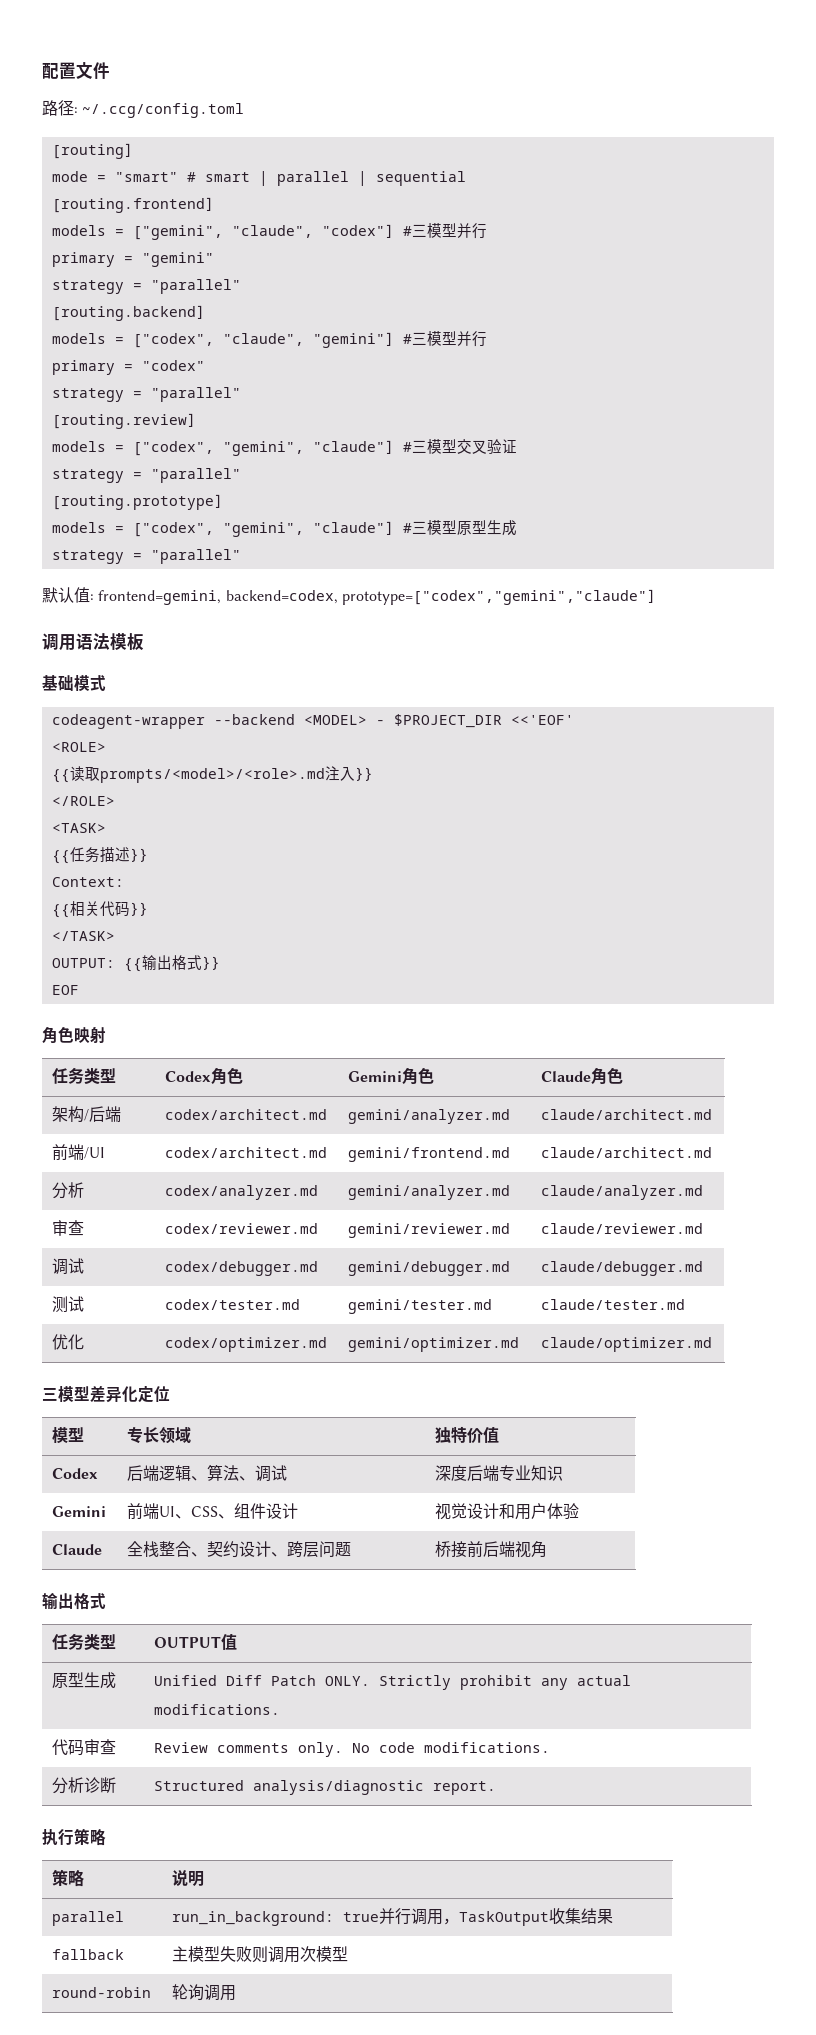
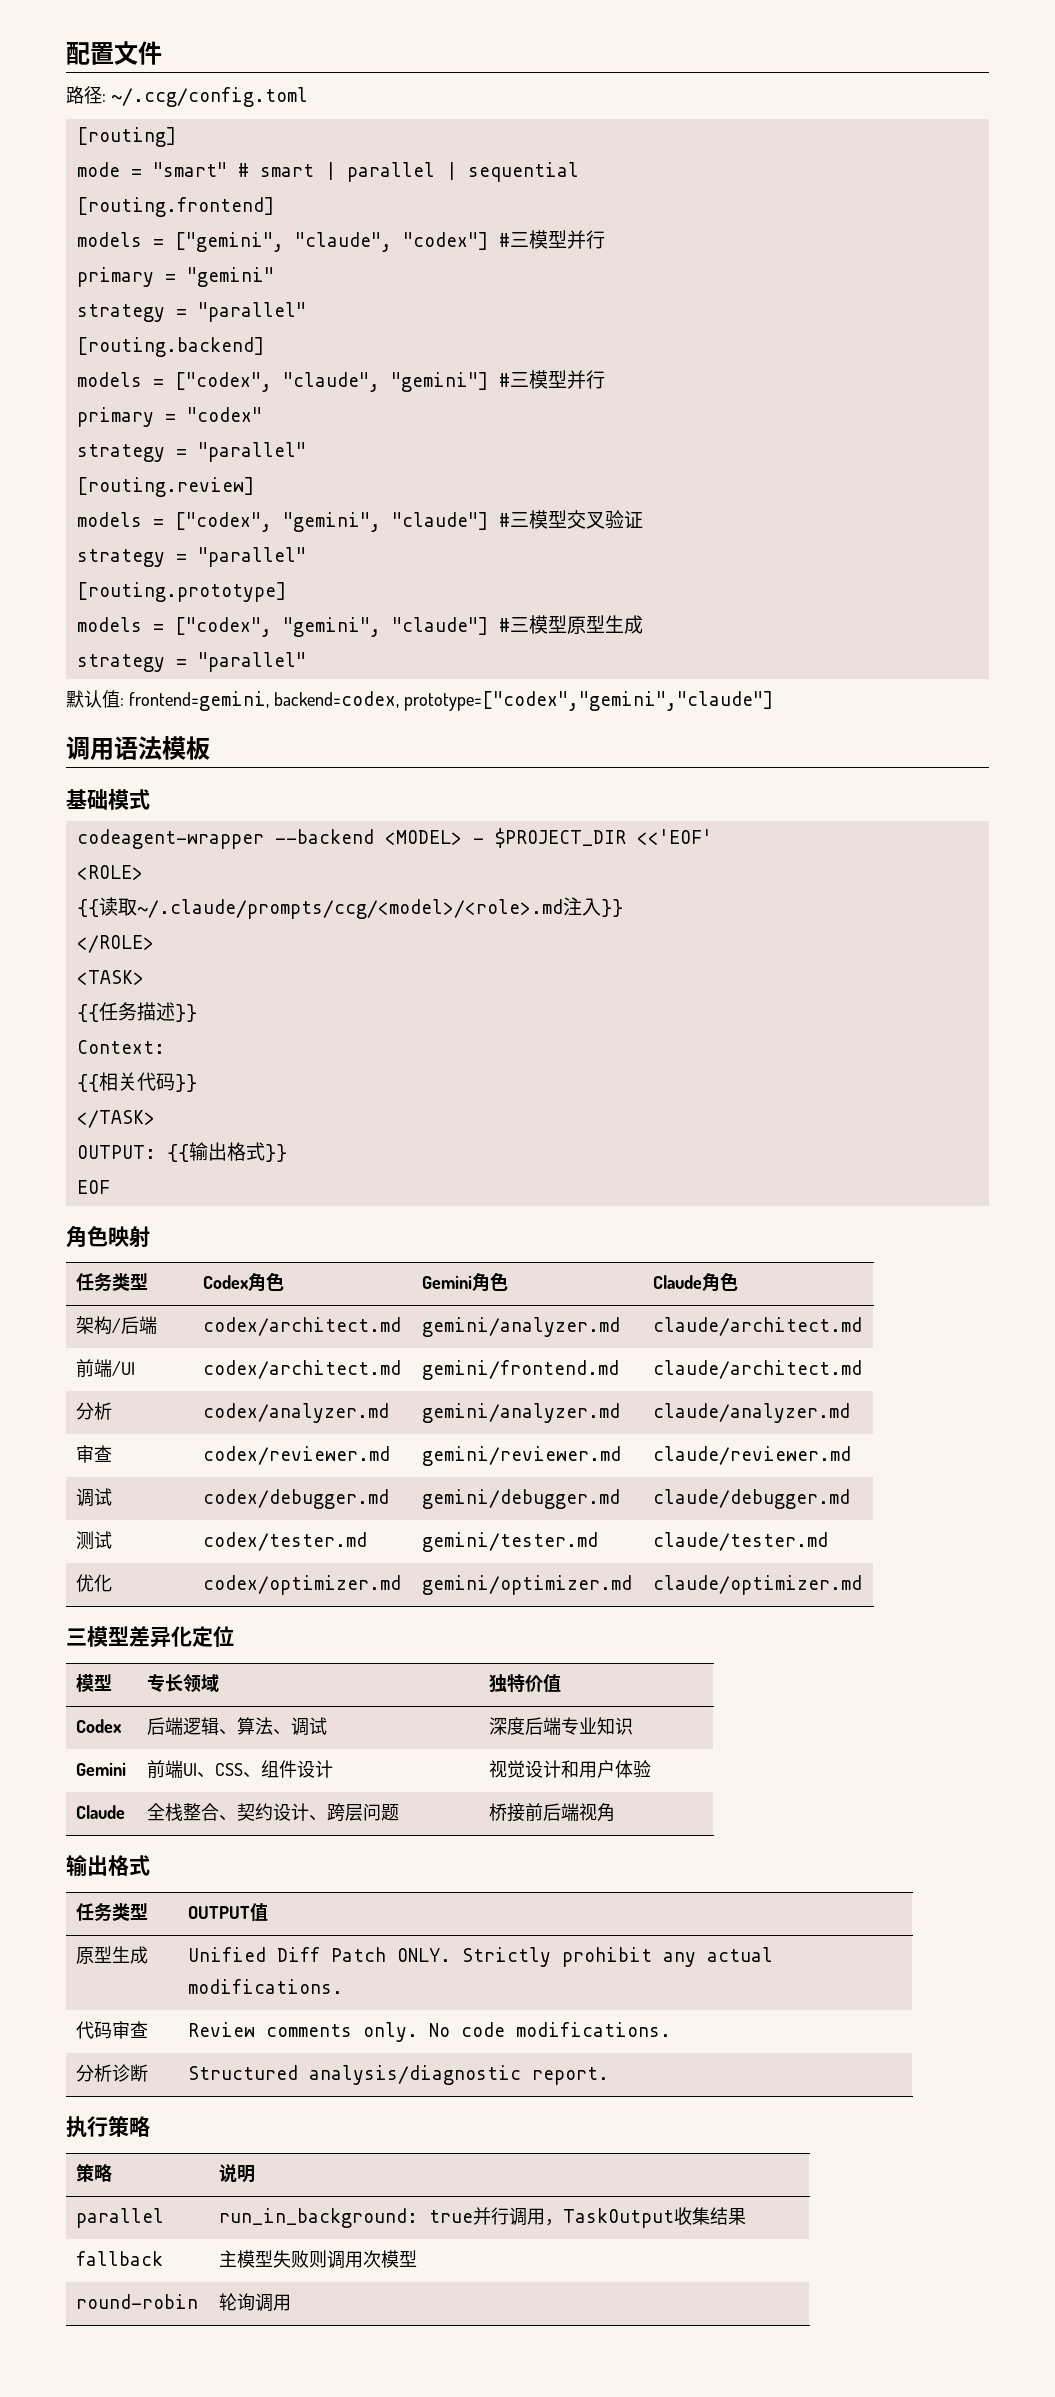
- {{读取prompts/<model>/<role>.md注入}}
+ {{读取~/.claude/prompts/ccg/<model>/<role>.md注入}}

